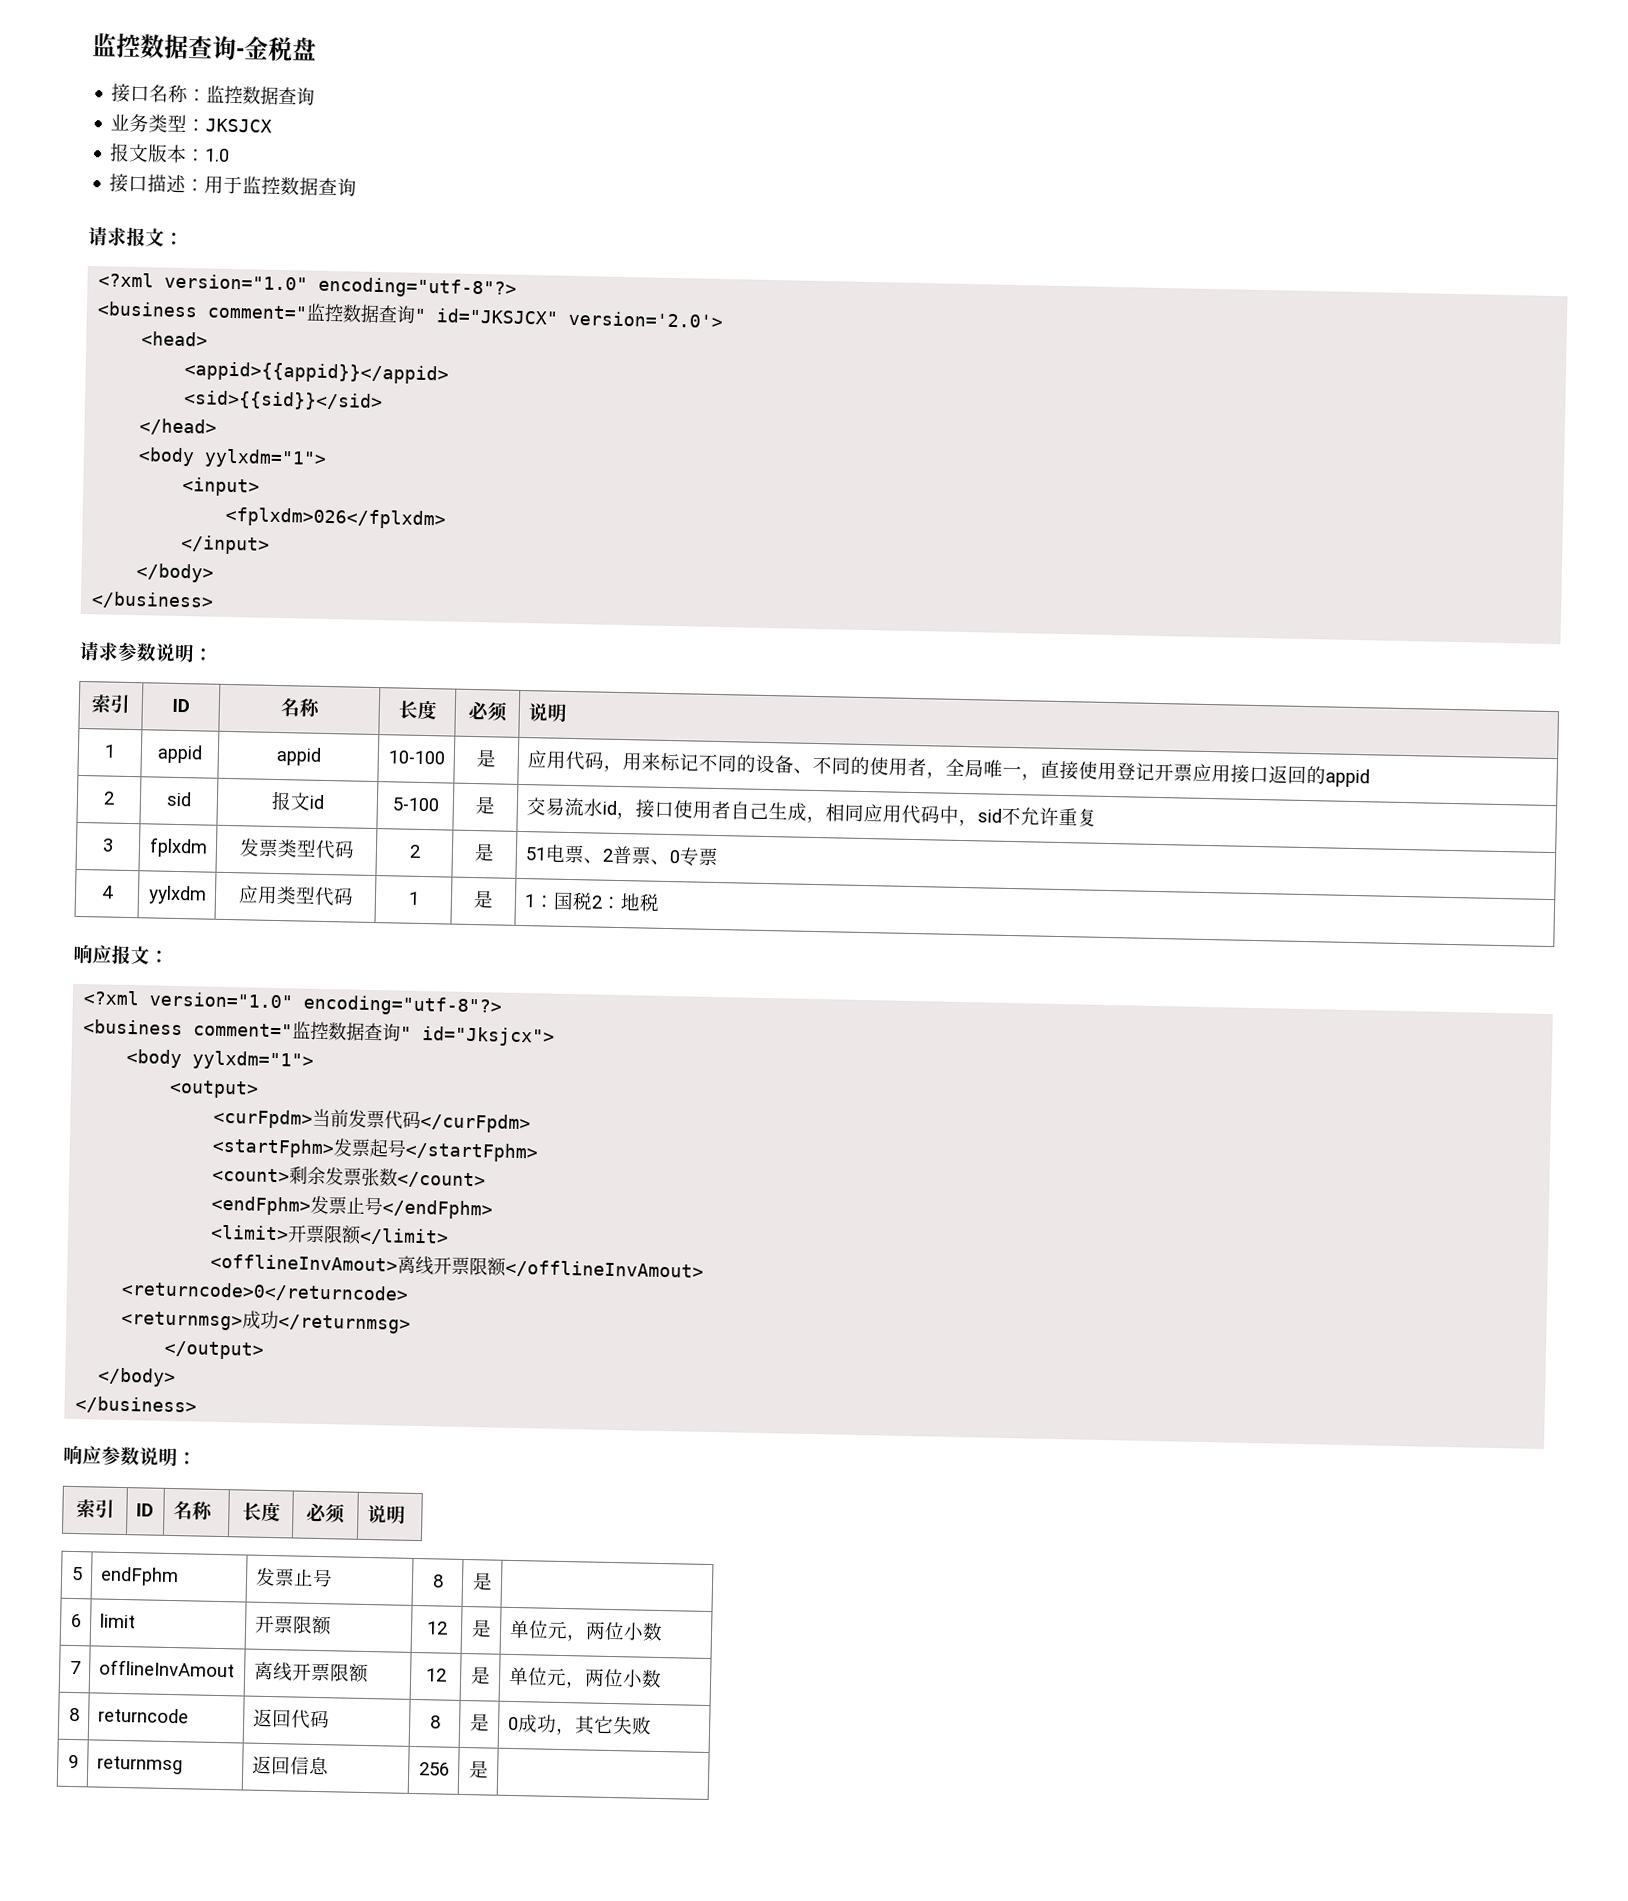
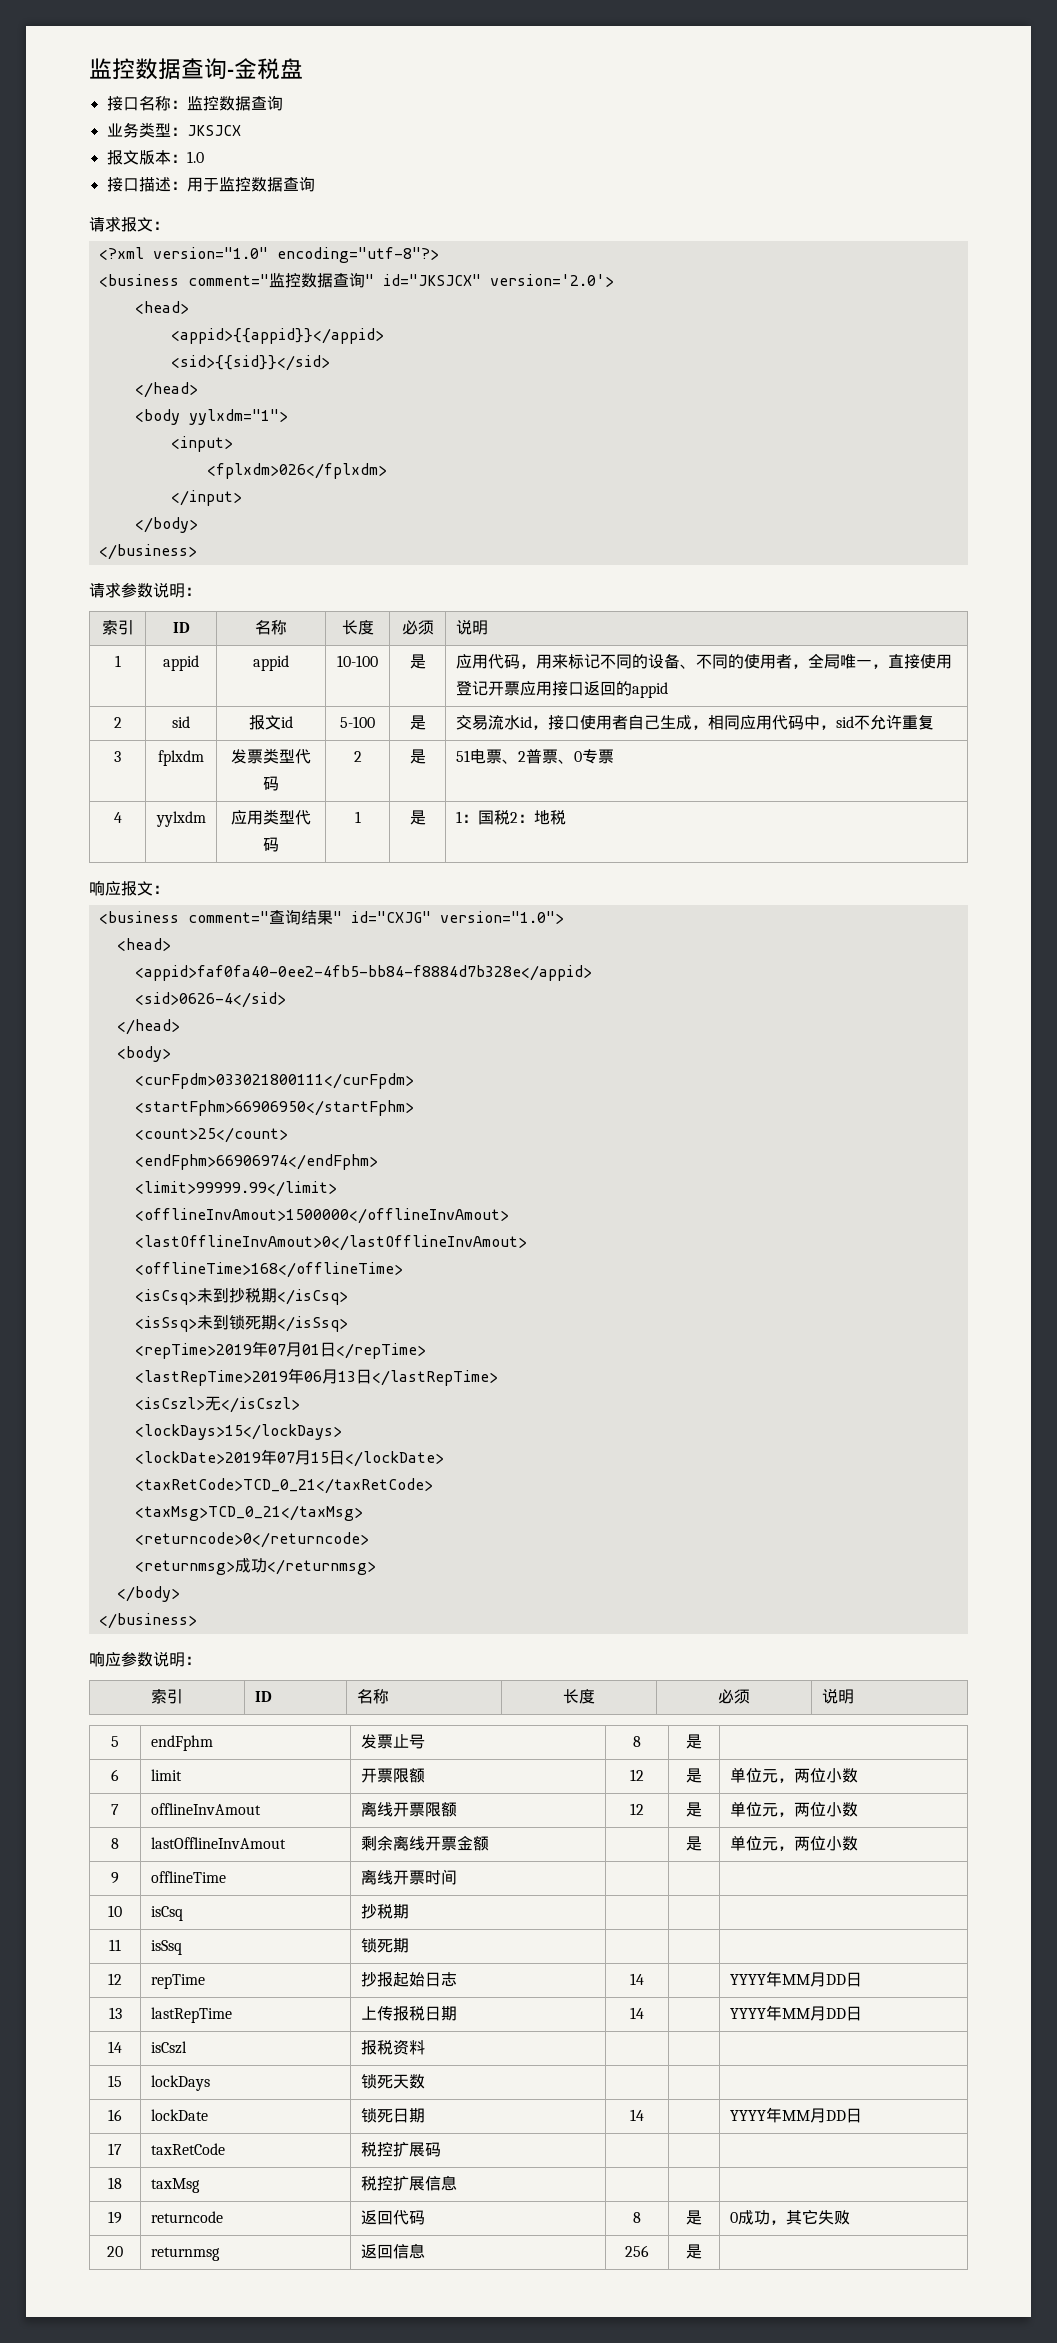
  响应报文：
- <?xml version="1.0" encoding="utf-8"?>
- <business comment="监控数据查询" id="Jksjcx">
- <body yylxdm="1">
- <output>
- <curFpdm>当前发票代码</curFpdm>
- <startFphm>发票起号</startFphm>
- <count>剩余发票张数</count>
- <endFphm>发票止号</endFphm>
- <limit>开票限额</limit>
- <offlineInvAmout>离线开票限额</offlineInvAmout>
+ <business comment="查询结果" id="CXJG" version="1.0">
+ <head>
+ <appid>faf0fa40-0ee2-4fb5-bb84-f8884d7b328e</appid>
+ <sid>0626-4</sid>
+ </head>
+ <body>
+ <curFpdm>033021800111</curFpdm>
+ <startFphm>66906950</startFphm>
+ <count>25</count>
+ <endFphm>66906974</endFphm>
+ <limit>99999.99</limit>
+ <offlineInvAmout>1500000</offlineInvAmout>
+ <lastOfflineInvAmout>0</lastOfflineInvAmout>
+ <offlineTime>168</offlineTime>
+ <isCsq>未到抄税期</isCsq>
+ <isSsq>未到锁死期</isSsq>
+ <repTime>2019年07月01日</repTime>
+ <lastRepTime>2019年06月13日</lastRepTime>
+ <isCszl>无</isCszl>
+ <lockDays>15</lockDays>
+ <lockDate>2019年07月15日</lockDate>
+ <taxRetCode>TCD_0_21</taxRetCode>
+ <taxMsg>TCD_0_21</taxMsg>
- </output>
- 8 | returncode | 返回代码 | 8 | 是 | 0成功，其它失败
+ 8 | lastOfflineInvAmout | 剩余离线开票金额 | | 是 | 单位元，两位小数
+ 9 | offlineTime | 离线开票时间 | | |
+ 10 | isCsq | 抄税期 | | |
+ 11 | isSsq | 锁死期 | | |
+ 12 | repTime | 抄报起始日志 | 14 | | YYYY年MM月DD日
+ 13 | lastRepTime | 上传报税日期 | 14 | | YYYY年MM月DD日
+ 14 | isCszl | 报税资料 | | |
+ 15 | lockDays | 锁死天数 | | |
+ 16 | lockDate | 锁死日期 | 14 | | YYYY年MM月DD日
+ 17 | taxRetCode | 税控扩展码 | | |
+ 18 | taxMsg | 税控扩展信息 | | |
+ 19 | returncode | 返回代码 | 8 | 是 | 0成功，其它失败
- 9 | returnmsg | 返回信息 | 256 | 是 |
+ 20 | returnmsg | 返回信息 | 256 | 是 |

